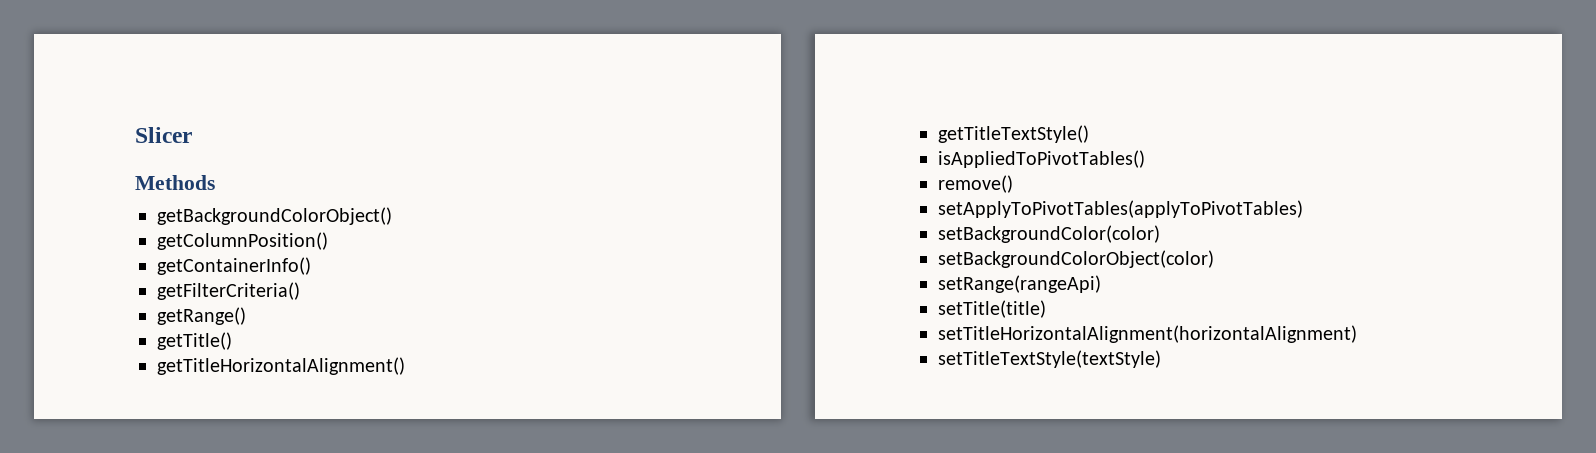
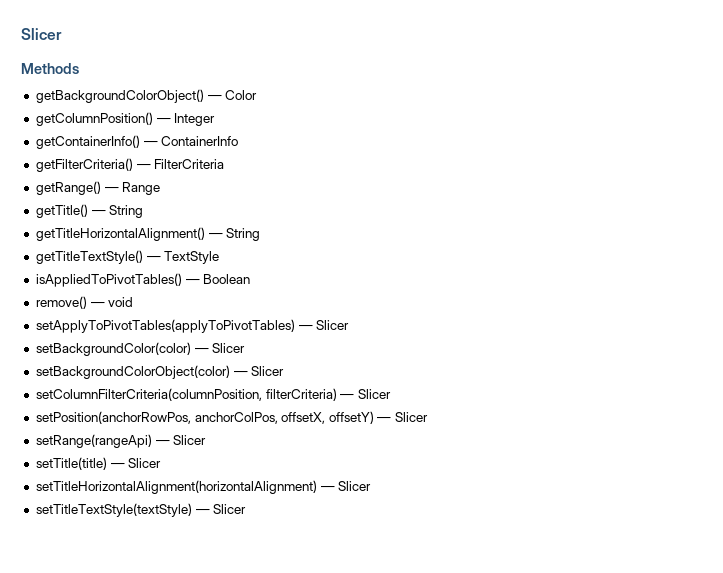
- getBackgroundColorObject()
+ getBackgroundColorObject() — Color
- getColumnPosition()
+ getColumnPosition() — Integer
- getContainerInfo()
+ getContainerInfo() — ContainerInfo
- getFilterCriteria()
+ getFilterCriteria() — FilterCriteria
- getRange()
+ getRange() — Range
- getTitle()
+ getTitle() — String
- getTitleHorizontalAlignment()
+ getTitleHorizontalAlignment() — String
- getTitleTextStyle()
+ getTitleTextStyle() — TextStyle
- isAppliedToPivotTables()
+ isAppliedToPivotTables() — Boolean
- remove()
+ remove() — void
- setApplyToPivotTables(applyToPivotTables)
+ setApplyToPivotTables(applyToPivotTables) — Slicer
- setBackgroundColor(color)
+ setBackgroundColor(color) — Slicer
- setBackgroundColorObject(color)
+ setBackgroundColorObject(color) — Slicer
+ setColumnFilterCriteria(columnPosition, filterCriteria) — Slicer
+ setPosition(anchorRowPos, anchorColPos, offsetX, offsetY) — Slicer
- setRange(rangeApi)
+ setRange(rangeApi) — Slicer
- setTitle(title)
+ setTitle(title) — Slicer
- setTitleHorizontalAlignment(horizontalAlignment)
+ setTitleHorizontalAlignment(horizontalAlignment) — Slicer
- setTitleTextStyle(textStyle)
+ setTitleTextStyle(textStyle) — Slicer

